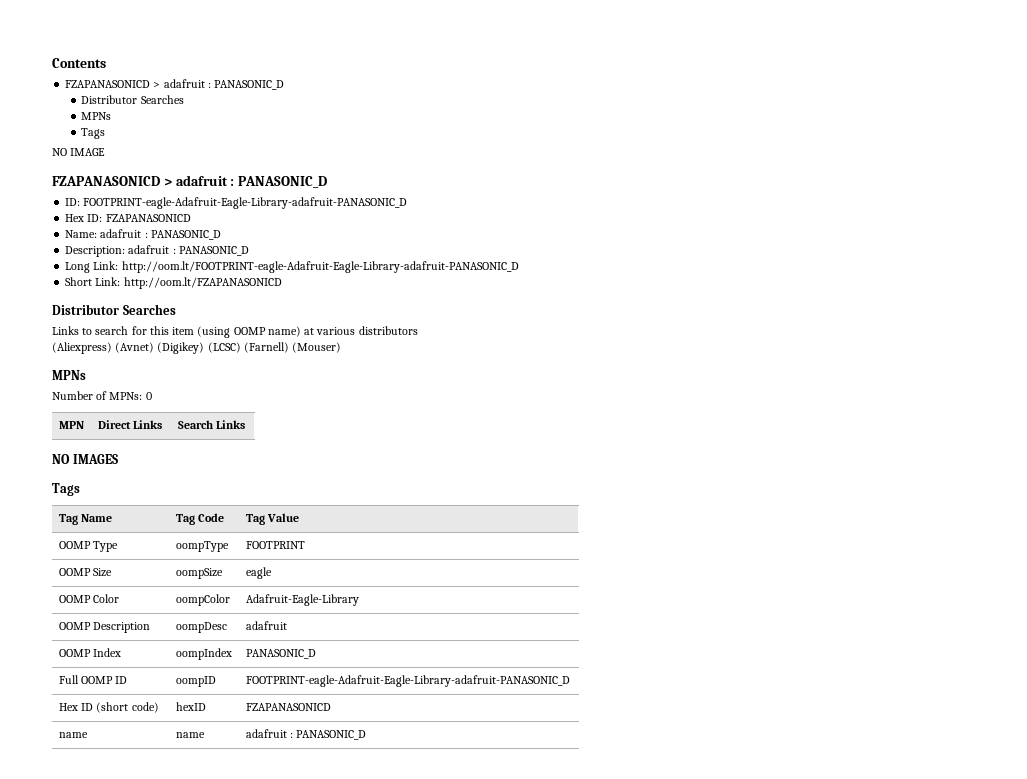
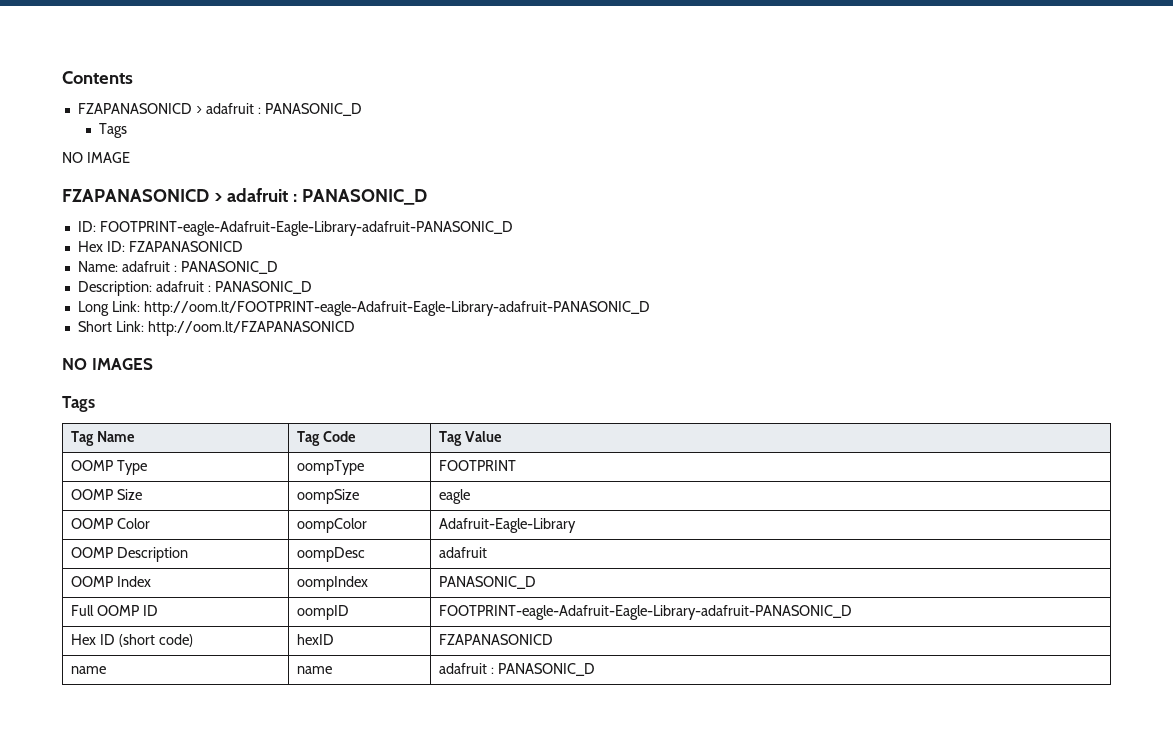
  Contents
  FZAPANASONICD > adafruit : PANASONIC_D
- Distributor Searches
- MPNs
  Short Link: http://oom.lt/FZAPANASONICD
- Distributor Searches
- Links to search for this item (using OOMP name) at various distributors
- (Aliexpress) (Avnet) (Digikey) (LCSC) (Farnell) (Mouser)
- MPNs
- Number of MPNs: 0
- MPN | Direct Links | Search Links

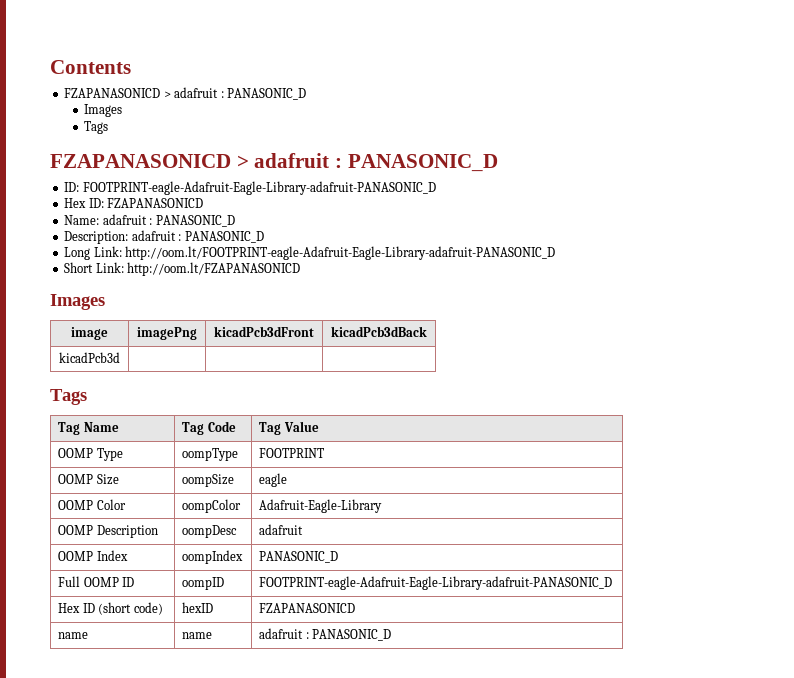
  Contents
  FZAPANASONICD > adafruit : PANASONIC_D
+ Images
  Tags
- NO IMAGE
  Short Link: http://oom.lt/FZAPANASONICD
- NO IMAGES
+ Images
+ image | imagePng | kicadPcb3dFront | kicadPcb3dBack
+ kicadPcb3d | | |

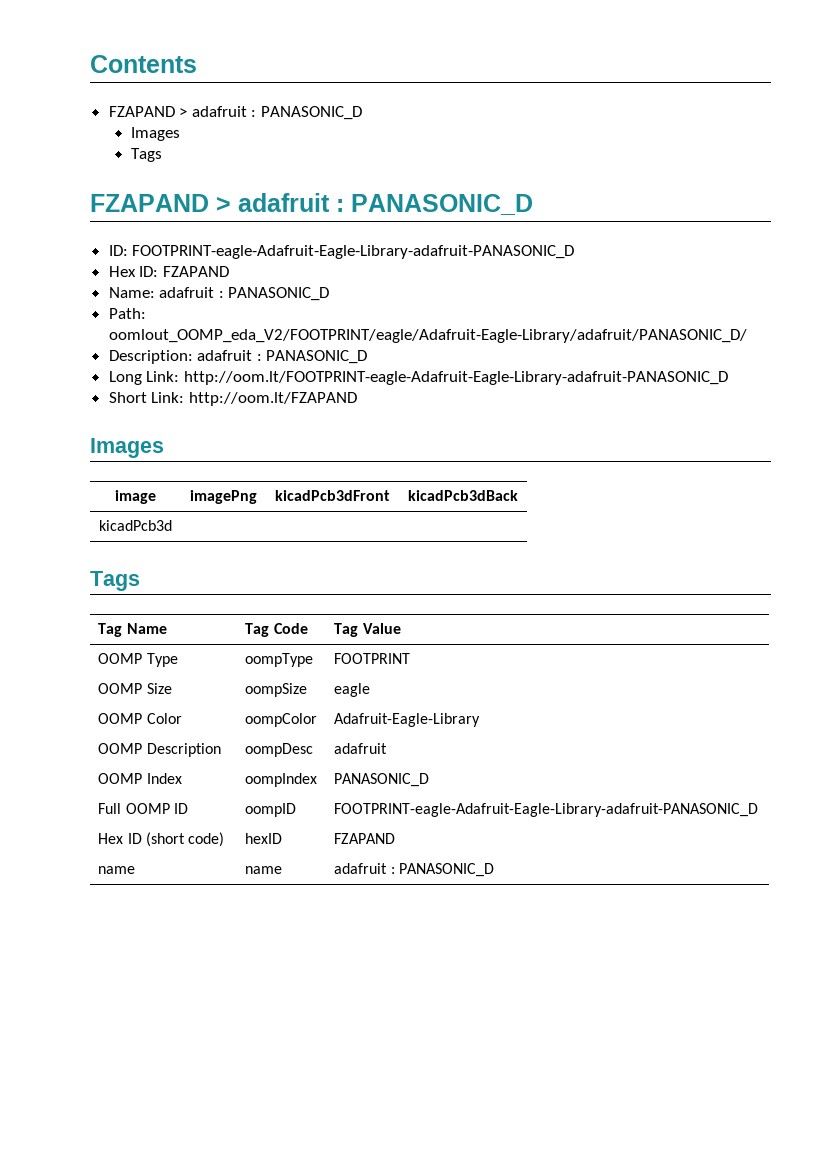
  Contents
- FZAPANASONICD > adafruit : PANASONIC_D
+ FZAPAND > adafruit : PANASONIC_D
  Images
  Tags
- FZAPANASONICD > adafruit : PANASONIC_D
+ FZAPAND > adafruit : PANASONIC_D
- Hex ID: FZAPANASONICD
+ Hex ID: FZAPAND
+ Path: oomlout_OOMP_eda_V2/FOOTPRINT/eagle/Adafruit-Eagle-Library/adafruit/PANASONIC_D/
- Short Link: http://oom.lt/FZAPANASONICD
+ Short Link: http://oom.lt/FZAPAND
- Hex ID (short code) | hexID | FZAPANASONICD
+ Hex ID (short code) | hexID | FZAPAND

